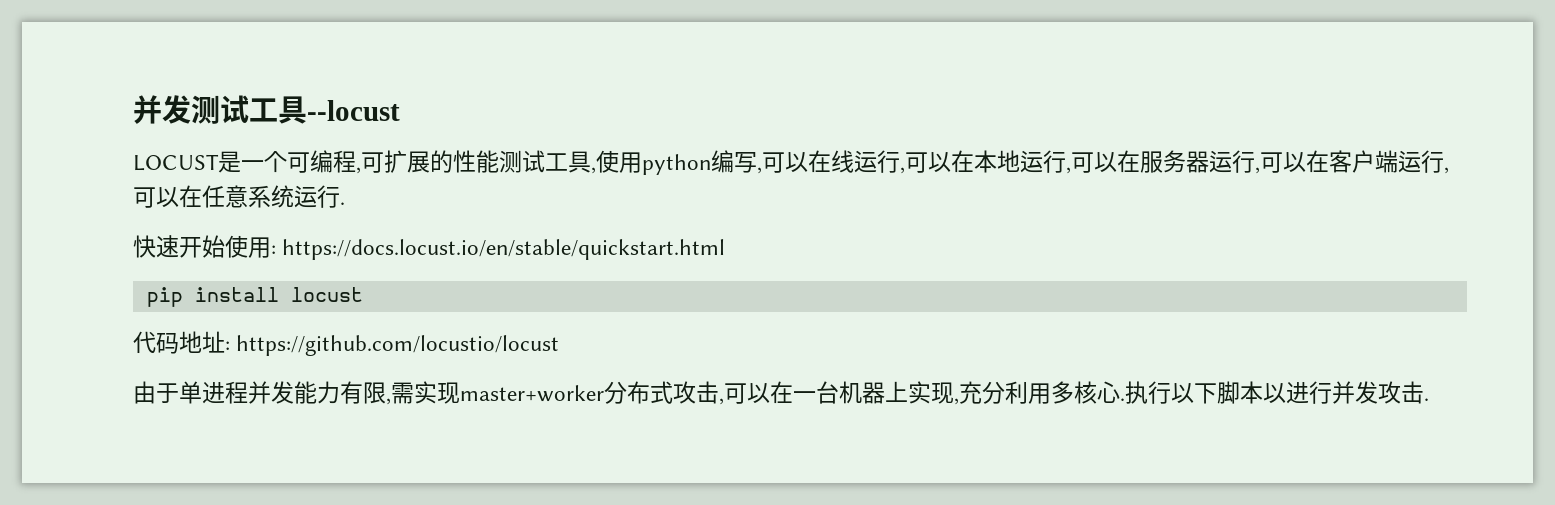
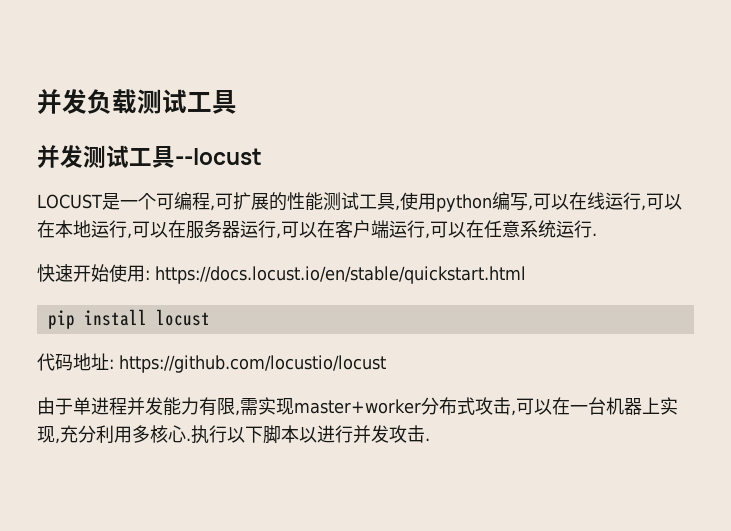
+ 并发负载测试工具

